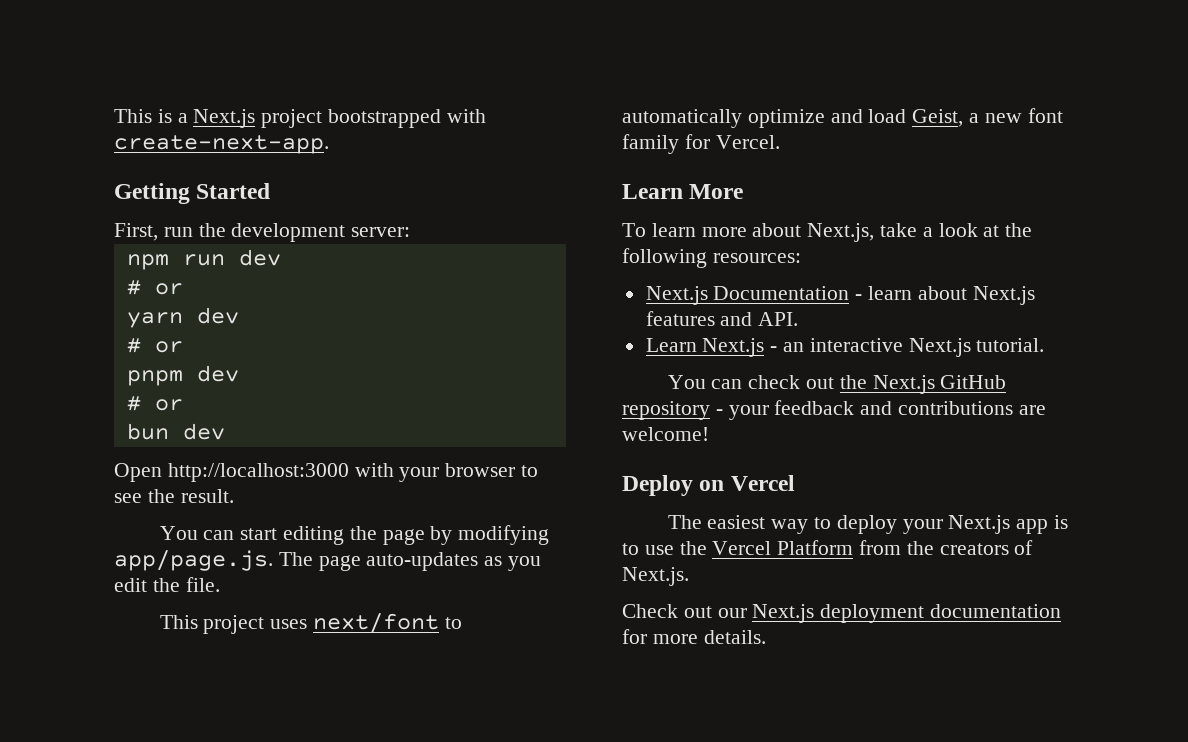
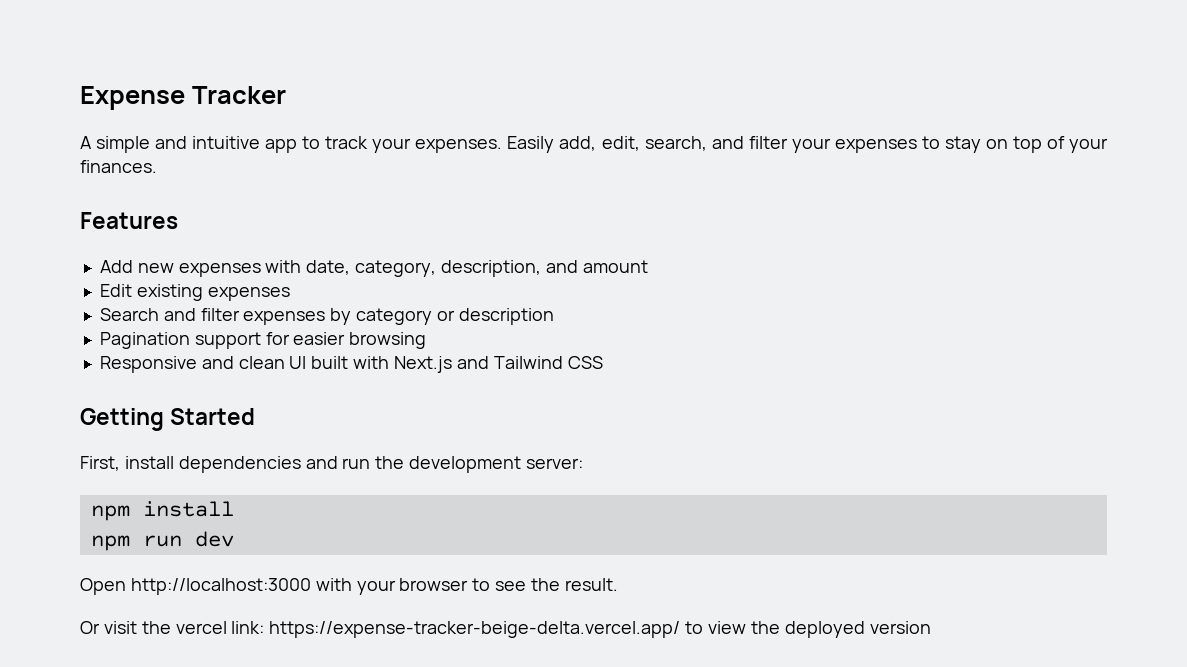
- This is a Next.js project bootstrapped with create-next-app.
+ Expense Tracker
+ A simple and intuitive app to track your expenses. Easily add, edit, search, and filter your expenses to stay on top of your finances.
+ Features
+ Add new expenses with date, category, description, and amount
+ Edit existing expenses
+ Search and filter expenses by category or description
+ Pagination support for easier browsing
+ Responsive and clean UI built with Next.js and Tailwind CSS
- First, run the development server:
+ First, install dependencies and run the development server:
+ npm install
  npm run dev
- # or
- yarn dev
- # or
- pnpm dev
- # or
- bun dev
- You can start editing the page by modifying app/page.js. The page auto-updates as you edit the file.
- This project uses next/font to automatically optimize and load Geist, a new font family for Vercel.
- Learn More
- To learn more about Next.js, take a look at the following resources:
- Next.js Documentation - learn about Next.js features and API.
- Learn Next.js - an interactive Next.js tutorial.
- You can check out the Next.js GitHub repository - your feedback and contributions are welcome!
- Deploy on Vercel
- The easiest way to deploy your Next.js app is to use the Vercel Platform from the creators of Next.js.
- Check out our Next.js deployment documentation for more details.
+ Or visit the vercel link: https://expense-tracker-beige-delta.vercel.app/ to view the deployed version

